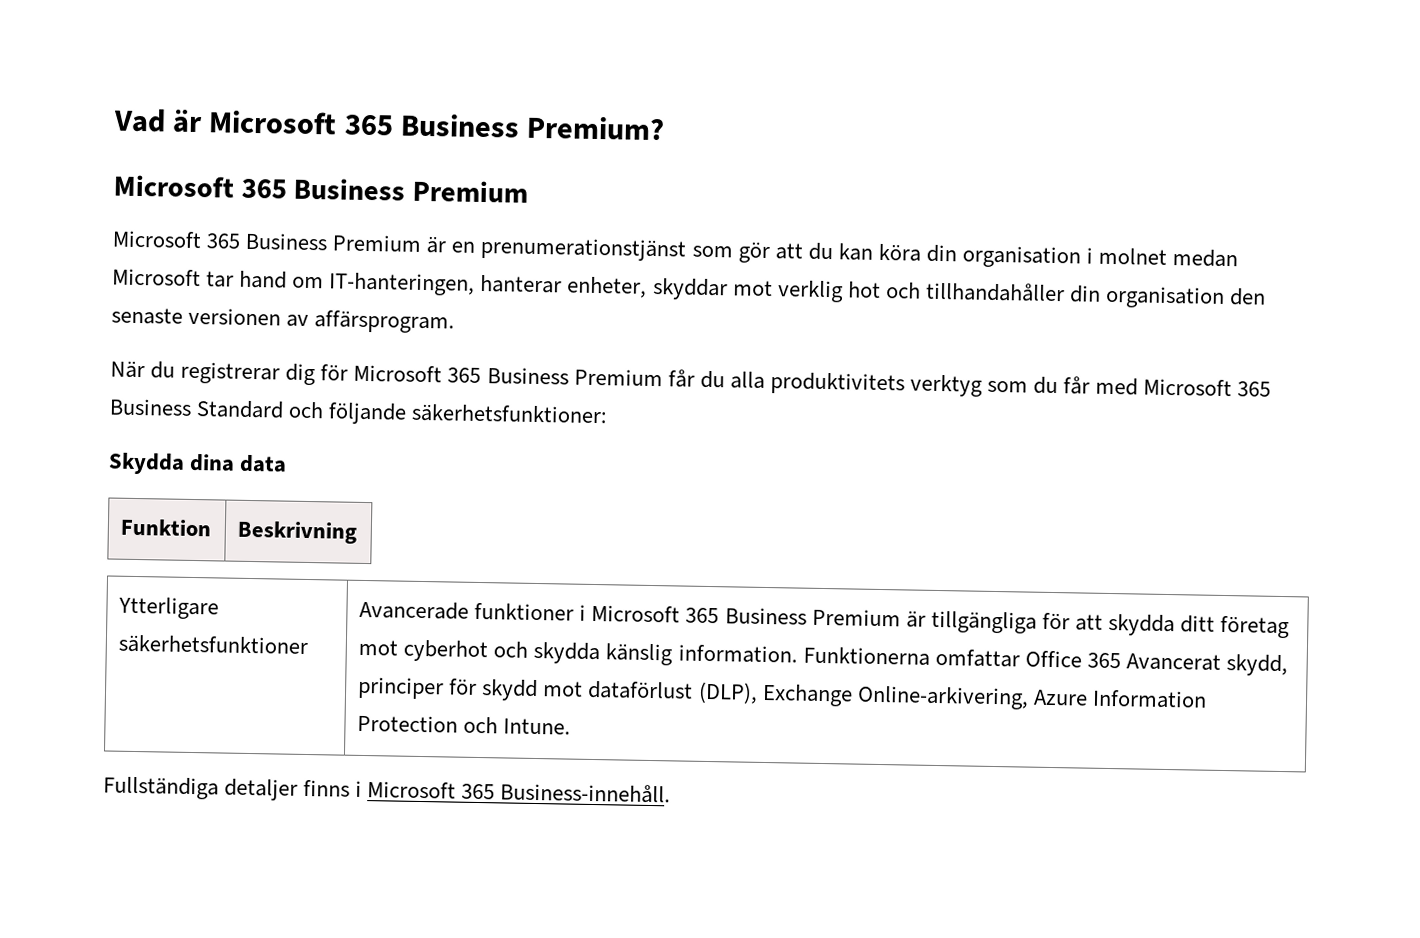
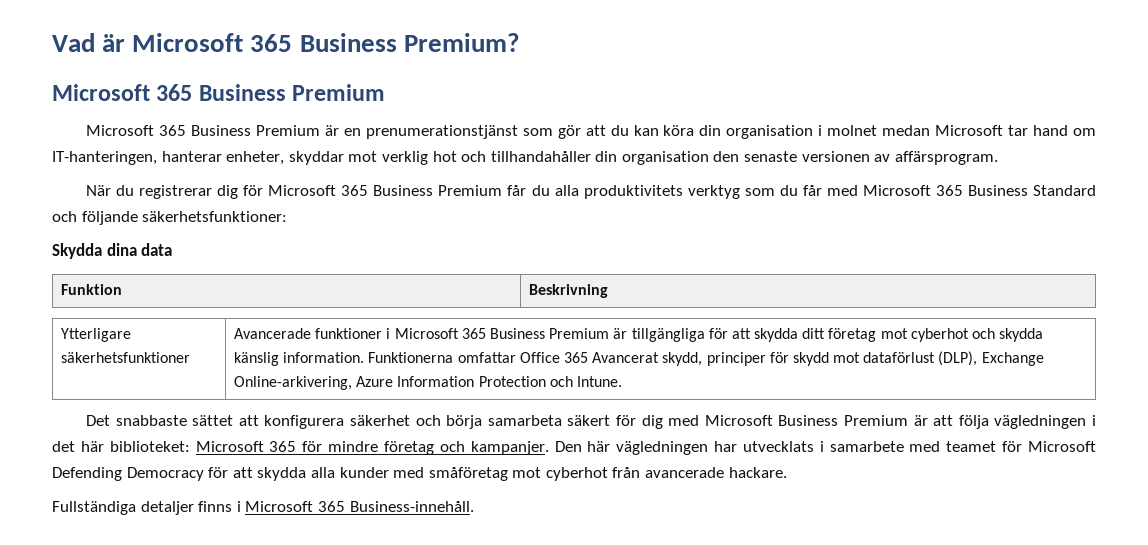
+ Det snabbaste sättet att konfigurera säkerhet och börja samarbeta säkert för dig med Microsoft Business Premium är att följa vägledningen i det här biblioteket: Microsoft 365 för mindre företag och kampanjer. Den här vägledningen har utvecklats i samarbete med teamet för Microsoft Defending Democracy för att skydda alla kunder med småföretag mot cyberhot från avancerade hackare.

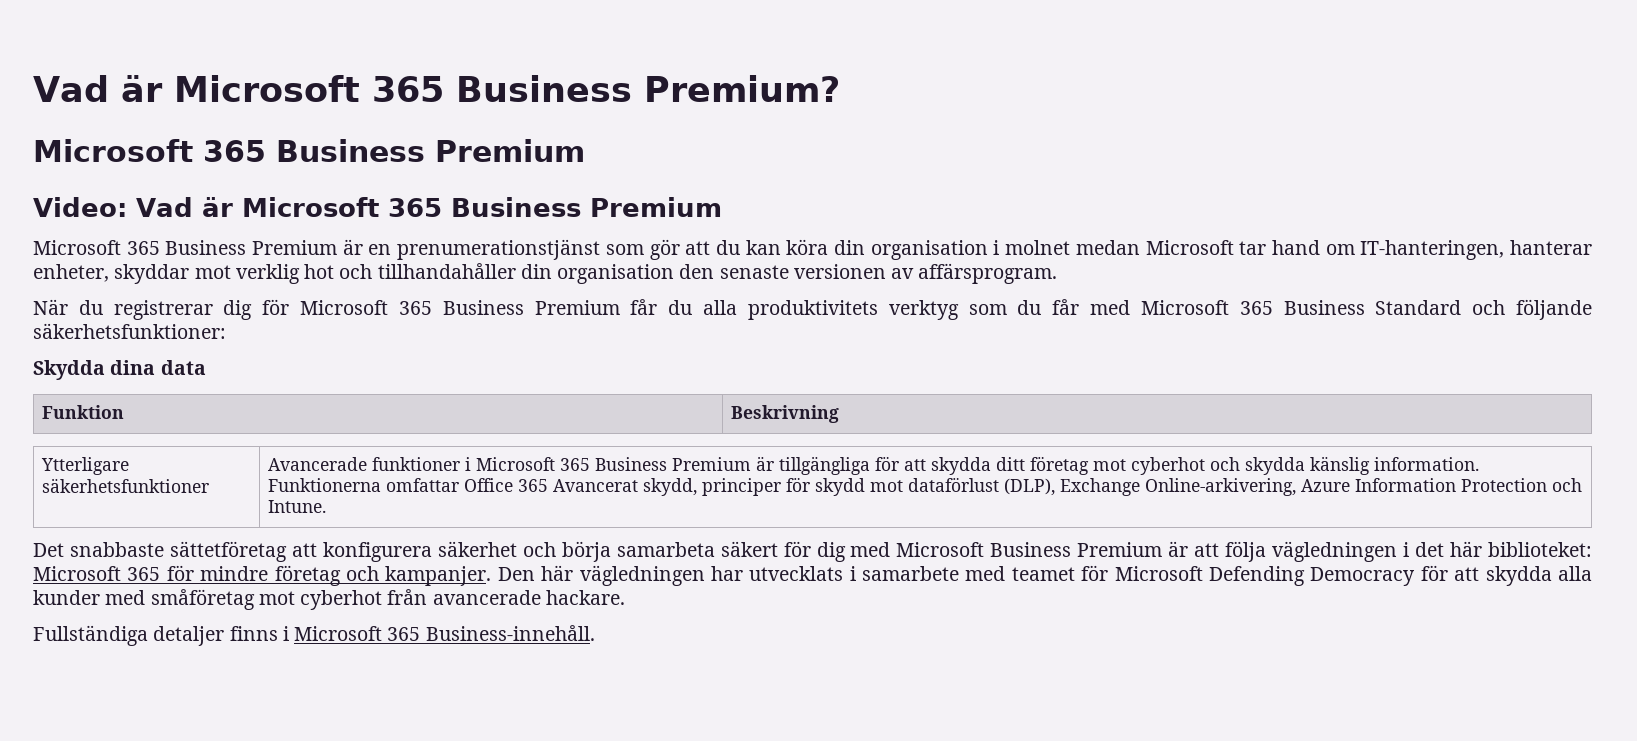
+ Video: Vad är Microsoft 365 Business Premium
- Det snabbaste sättet att konfigurera säkerhet och börja samarbeta säkert för dig med Microsoft Business Premium är att följa vägledningen i det här biblioteket: Microsoft 365 för mindre företag och kampanjer.
+ Det snabbaste sättetföretag att konfigurera säkerhet och börja samarbeta säkert för dig med Microsoft Business Premium är att följa vägledningen i det här biblioteket: Microsoft 365 för mindre företag och kampanjer.

